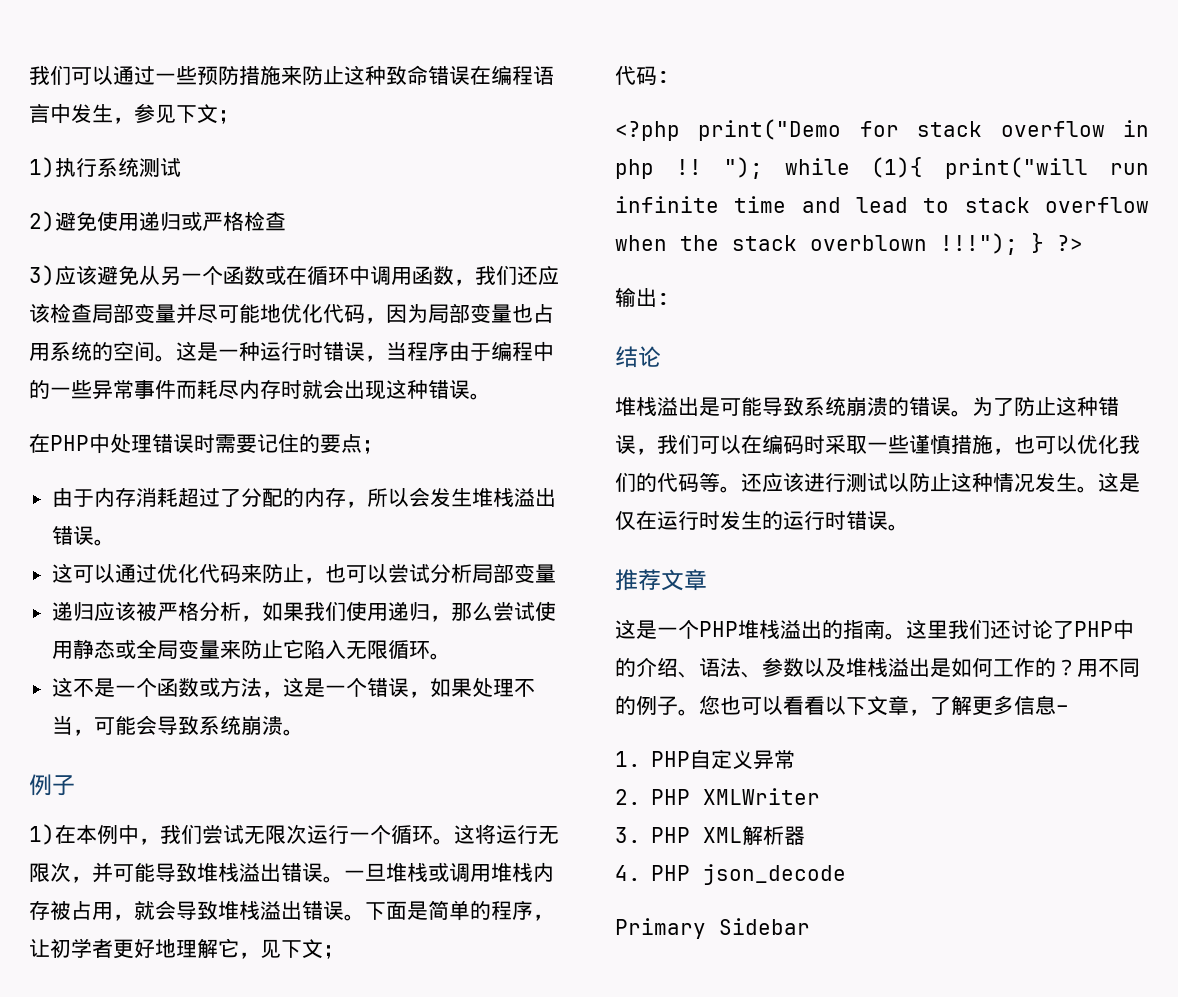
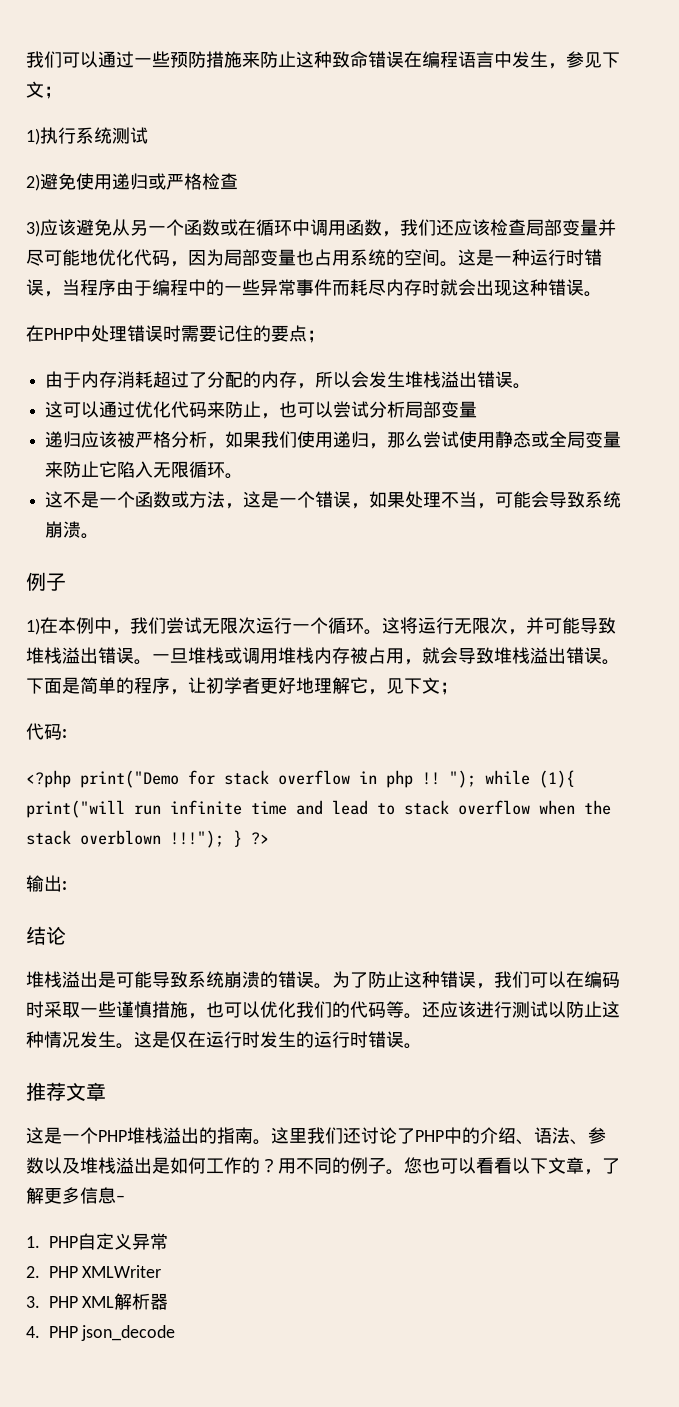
- Primary Sidebar

